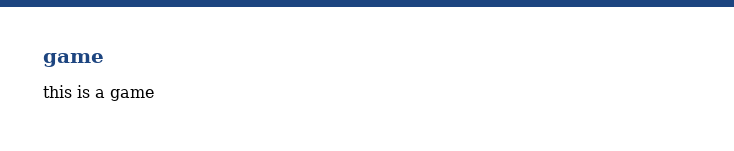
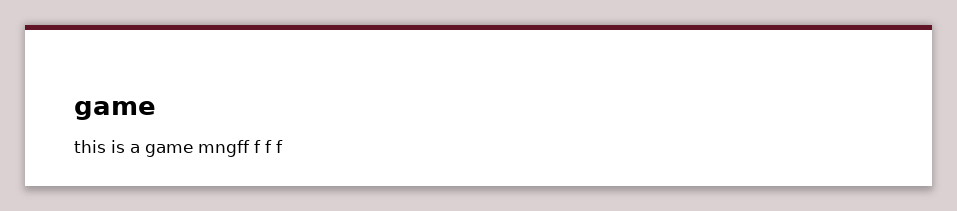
- this is a game
+ this is a game mngff f f f

